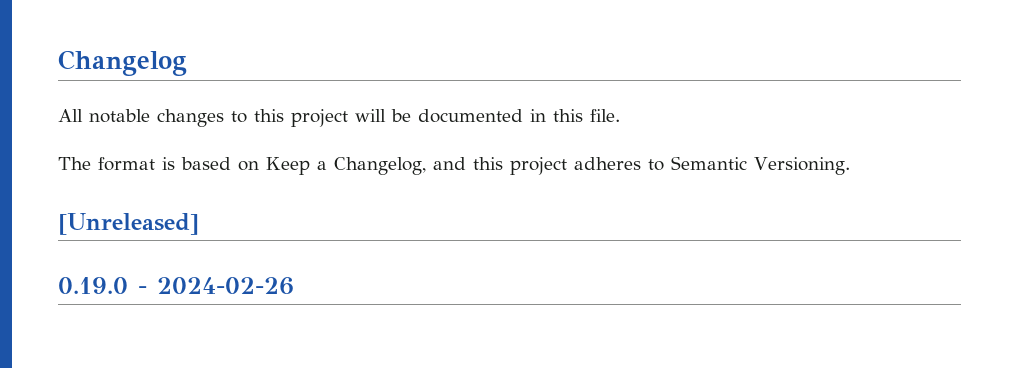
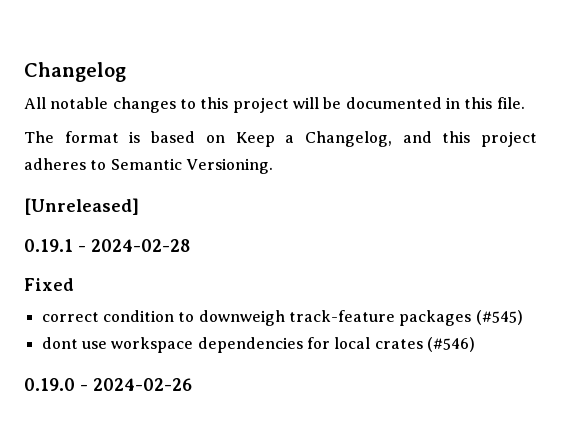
+ 0.19.1 - 2024-02-28
+ Fixed
+ correct condition to downweigh track-feature packages (#545)
+ dont use workspace dependencies for local crates (#546)

